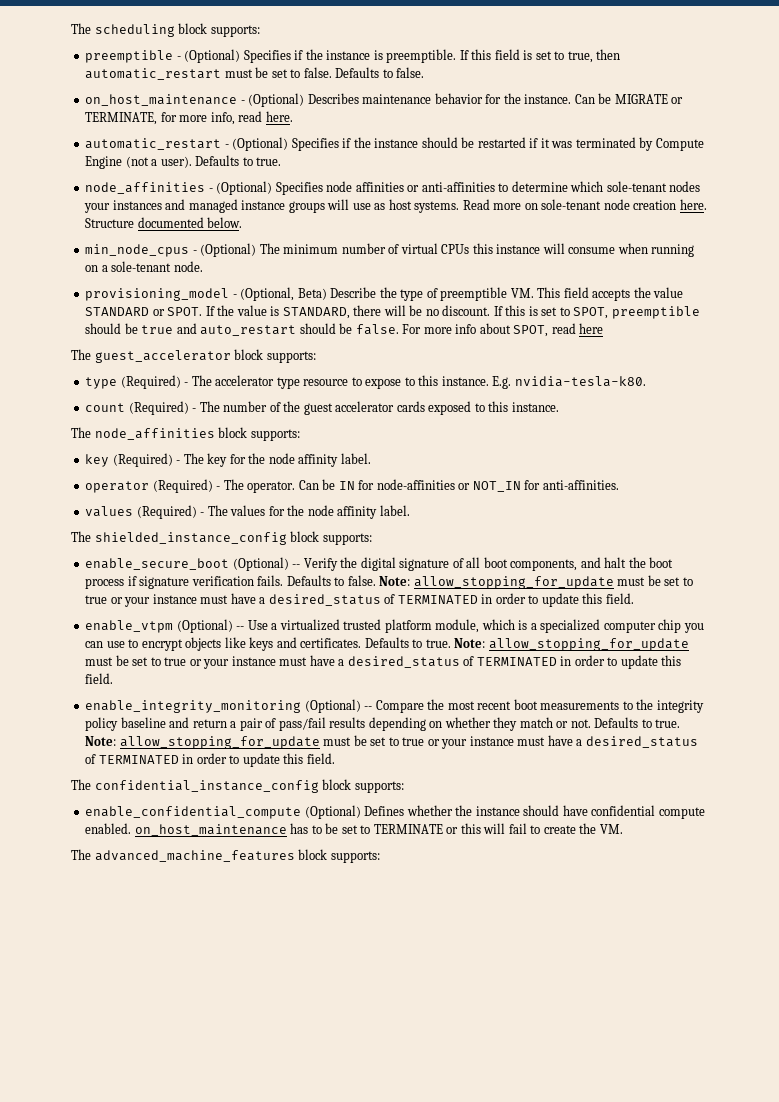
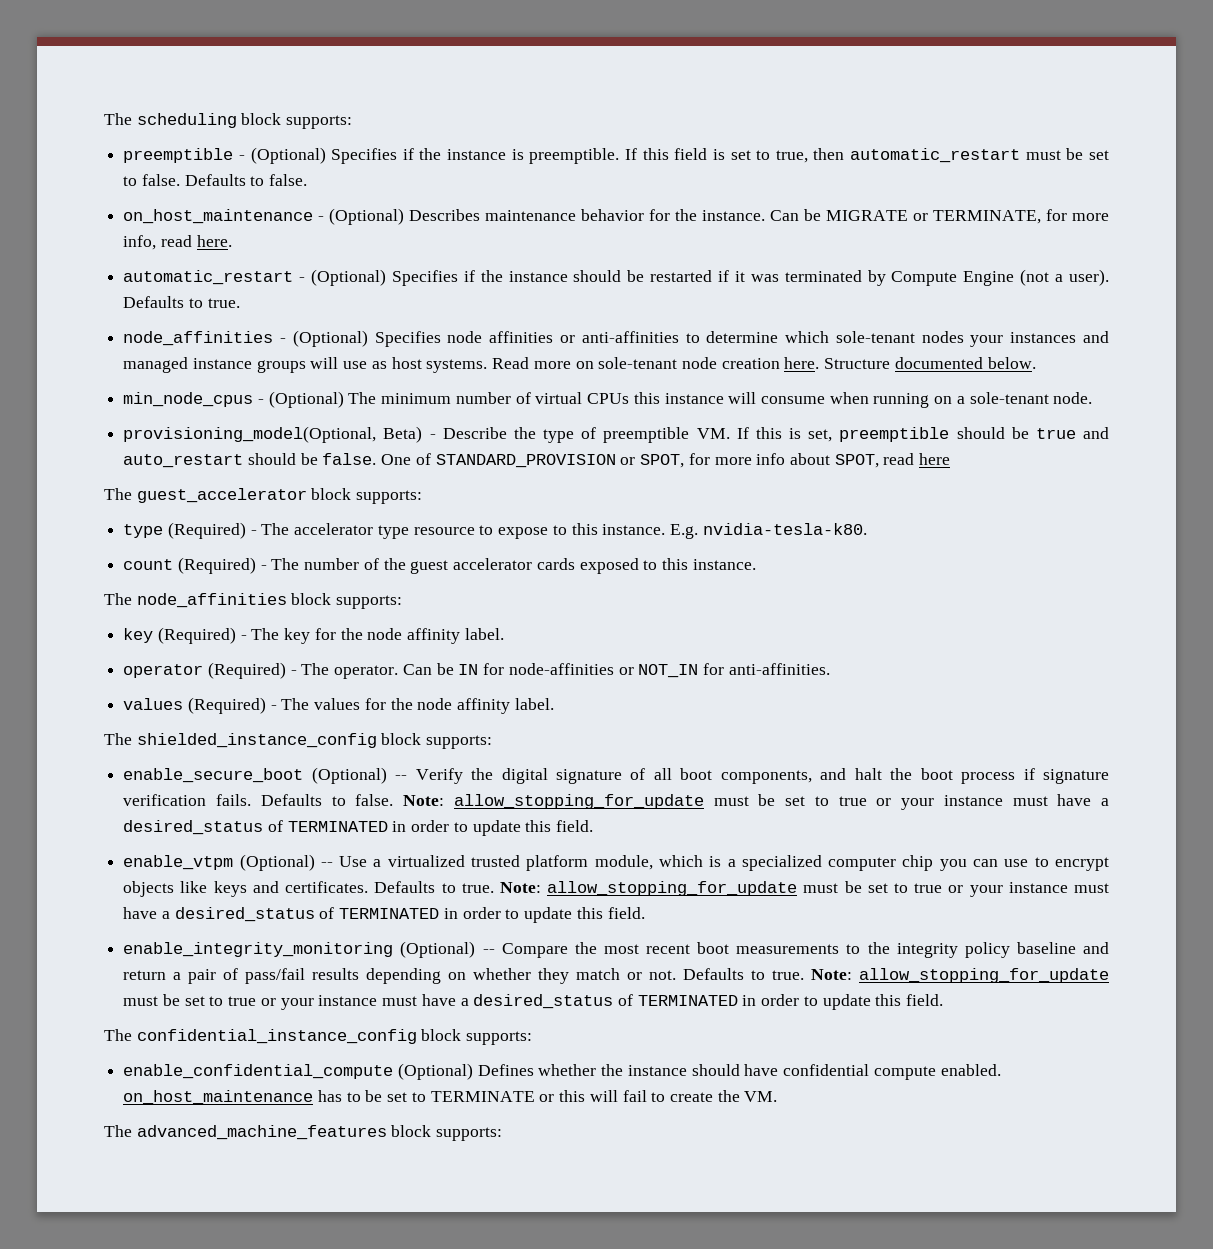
- provisioning_model - (Optional, Beta) Describe the type of preemptible VM. This field accepts the value STANDARD or SPOT. If the value is STANDARD, there will be no discount. If this is set to SPOT, preemptible should be true and auto_restart should be false.
+ provisioning_model(Optional, Beta) - Describe the type of preemptible VM. If this is set, preemptible should be true and auto_restart should be false.
- For more info about SPOT, read here
+ One of STANDARD_PROVISION or SPOT, for more info about SPOT, read here

